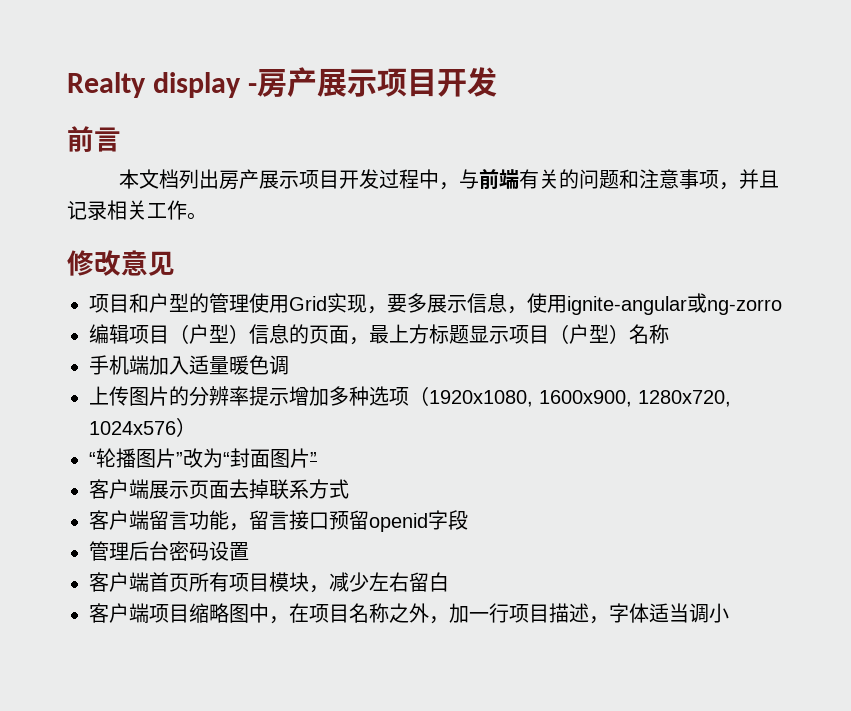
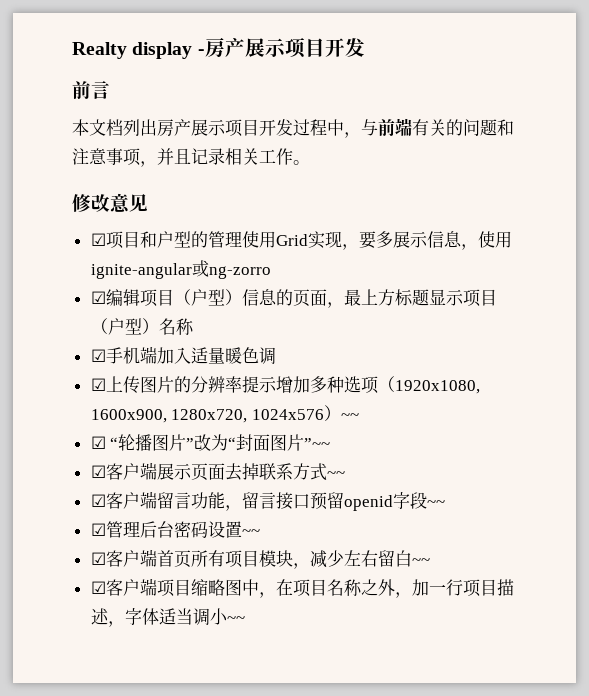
- 项目和户型的管理使用Grid实现，要多展示信息，使用ignite-angular或ng-zorro
+ ☑项目和户型的管理使用Grid实现，要多展示信息，使用ignite-angular或ng-zorro
- 编辑项目（户型）信息的页面，最上方标题显示项目（户型）名称
+ ☑编辑项目（户型）信息的页面，最上方标题显示项目（户型）名称
- 手机端加入适量暖色调
+ ☑手机端加入适量暖色调
- 上传图片的分辨率提示增加多种选项（1920x1080, 1600x900, 1280x720, 1024x576）
- “轮播图片”改为“封面图片”
- 客户端展示页面去掉联系方式
- 客户端留言功能，留言接口预留openid字段
- 管理后台密码设置
- 客户端首页所有项目模块，减少左右留白
- 客户端项目缩略图中，在项目名称之外，加一行项目描述，字体适当调小
+ ☑上传图片的分辨率提示增加多种选项（1920x1080, 1600x900, 1280x720, 1024x576）~~
+ ☑ “轮播图片”改为“封面图片”~~
+ ☑客户端展示页面去掉联系方式~~
+ ☑客户端留言功能，留言接口预留openid字段~~
+ ☑管理后台密码设置~~
+ ☑客户端首页所有项目模块，减少左右留白~~
+ ☑客户端项目缩略图中，在项目名称之外，加一行项目描述，字体适当调小~~

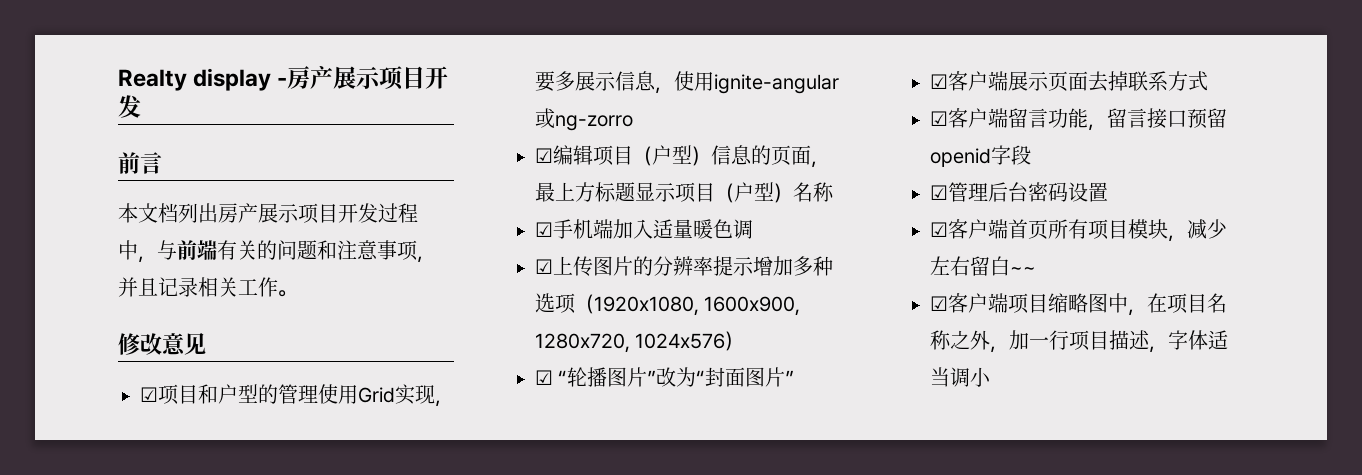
- ☑上传图片的分辨率提示增加多种选项（1920x1080, 1600x900, 1280x720, 1024x576）~~
+ ☑上传图片的分辨率提示增加多种选项（1920x1080, 1600x900, 1280x720, 1024x576）
- ☑ “轮播图片”改为“封面图片”~~
+ ☑ “轮播图片”改为“封面图片”
- ☑客户端展示页面去掉联系方式~~
+ ☑客户端展示页面去掉联系方式
- ☑客户端留言功能，留言接口预留openid字段~~
+ ☑客户端留言功能，留言接口预留openid字段
- ☑管理后台密码设置~~
+ ☑管理后台密码设置
- ☑客户端项目缩略图中，在项目名称之外，加一行项目描述，字体适当调小~~
+ ☑客户端项目缩略图中，在项目名称之外，加一行项目描述，字体适当调小

